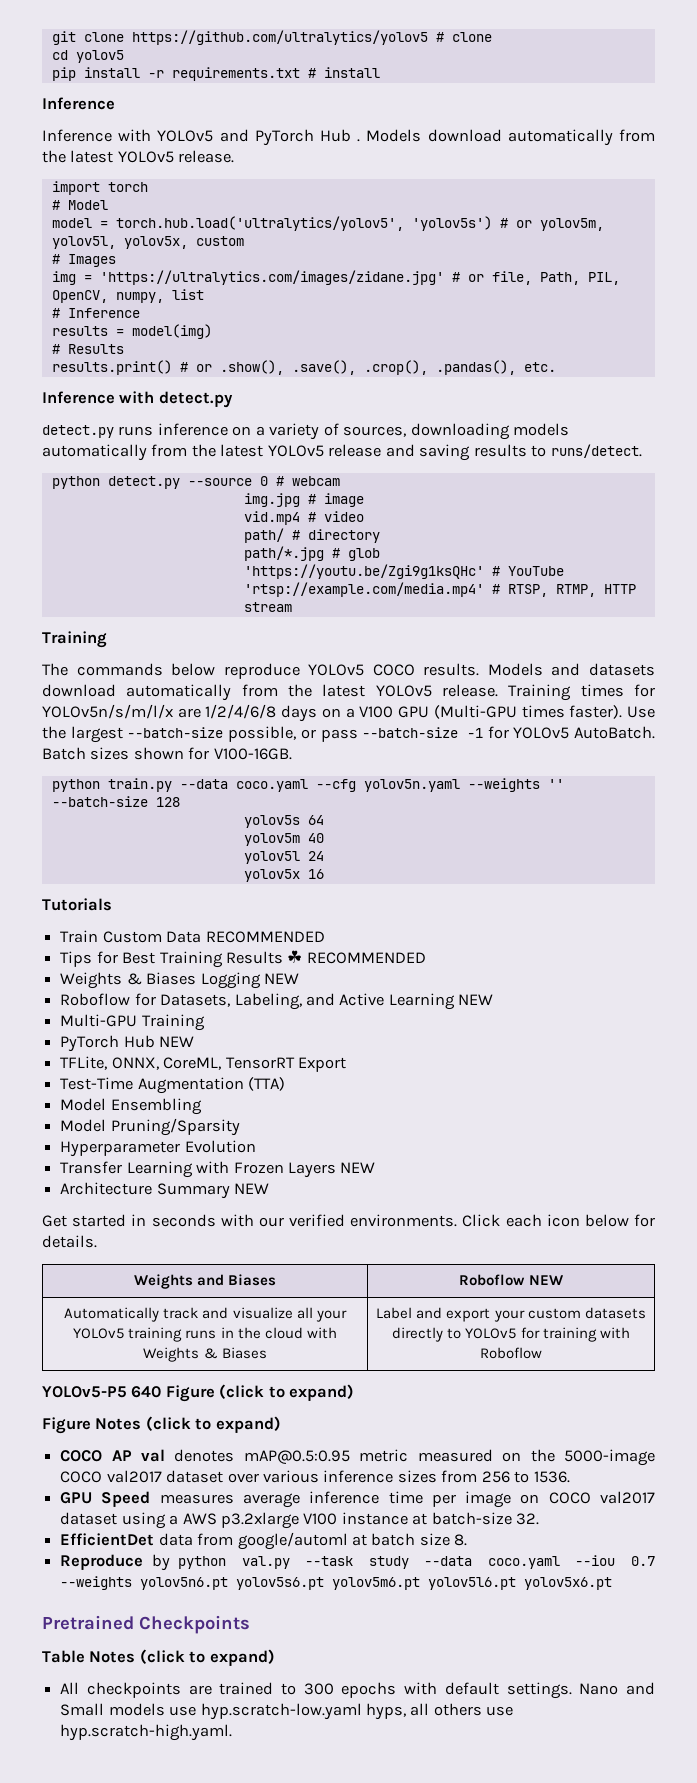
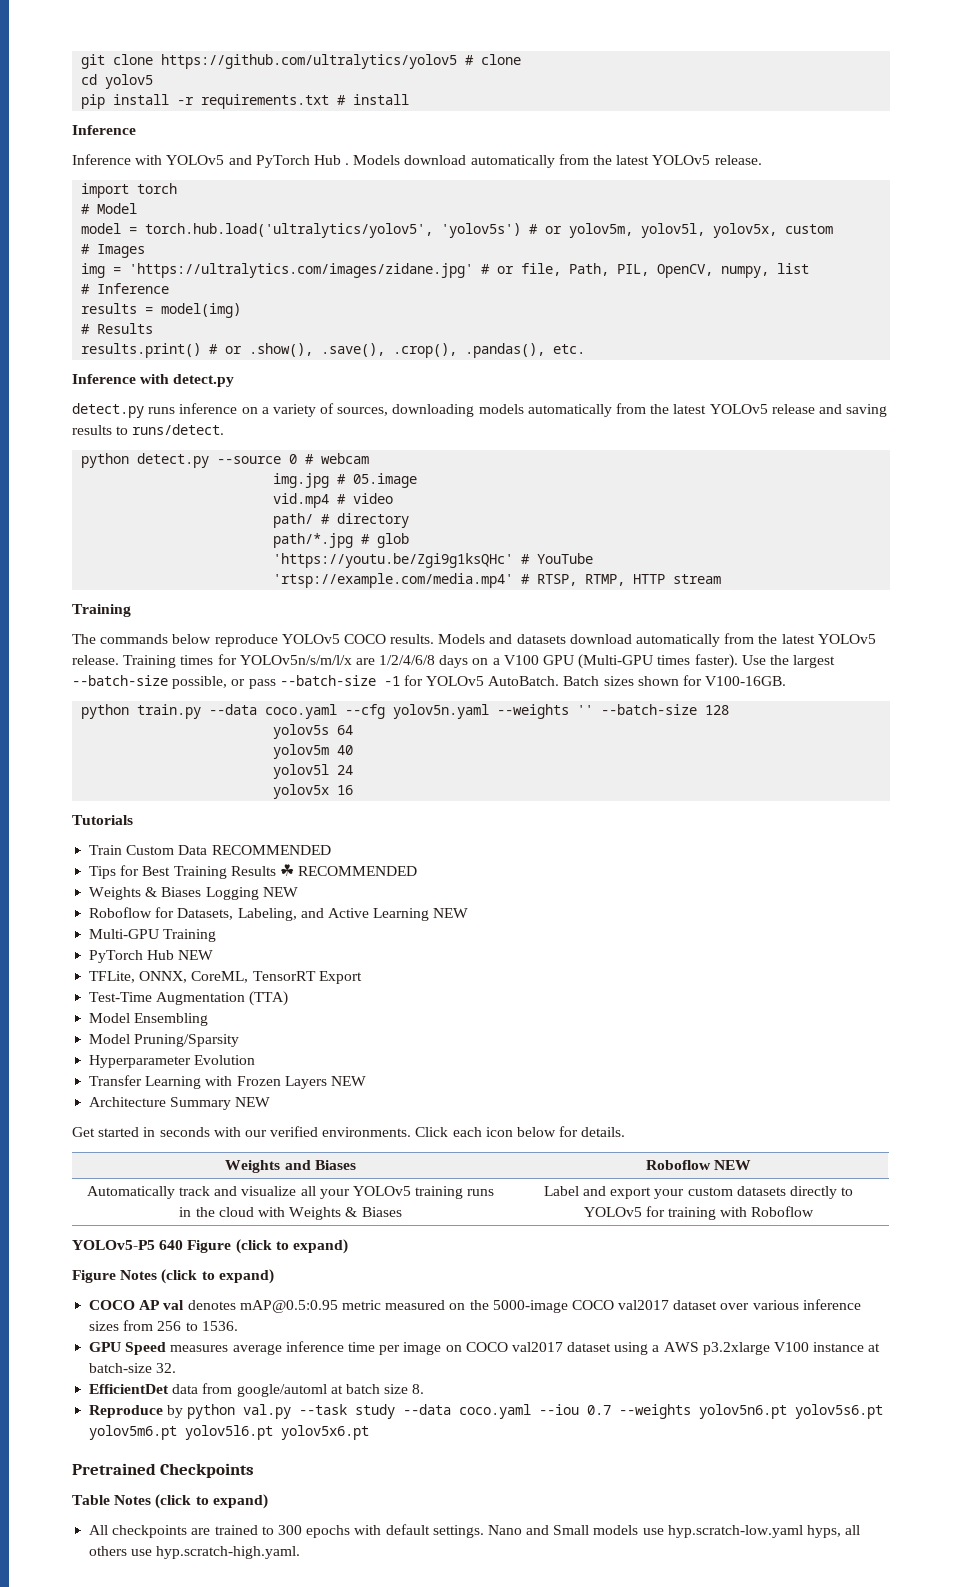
- img.jpg # image
+ img.jpg # 05.image

